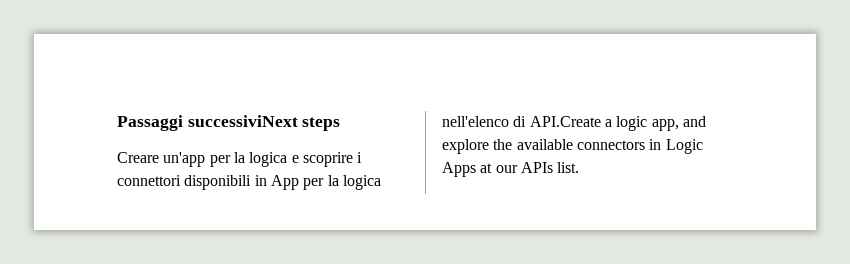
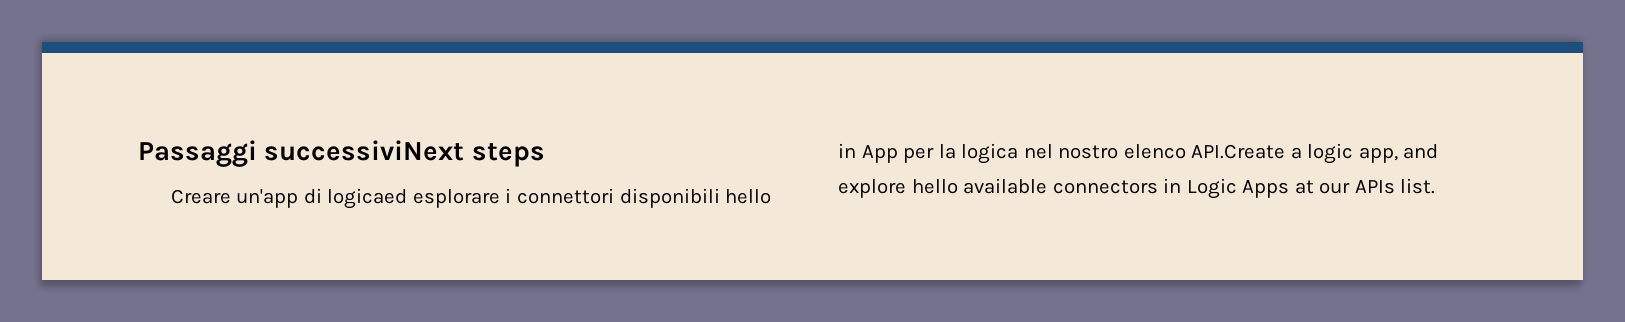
- Creare un'app per la logica e scoprire i connettori disponibili in App per la logica nell'elenco di API.Create a logic app, and explore the available connectors in Logic Apps at our APIs list.
+ Creare un'app di logicaed esplorare i connettori disponibili hello in App per la logica nel nostro elenco API.Create a logic app, and explore hello available connectors in Logic Apps at our APIs list.

